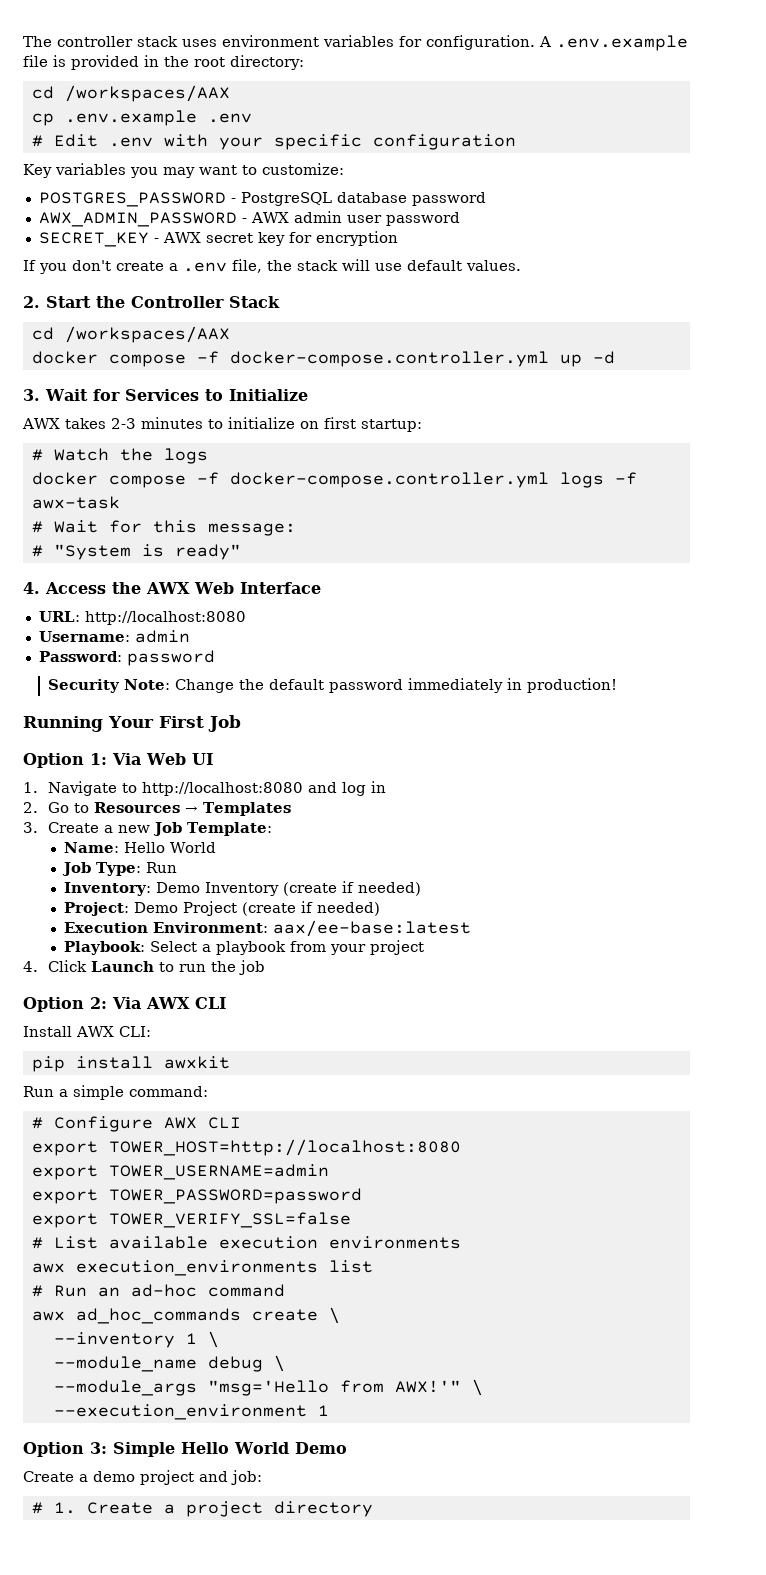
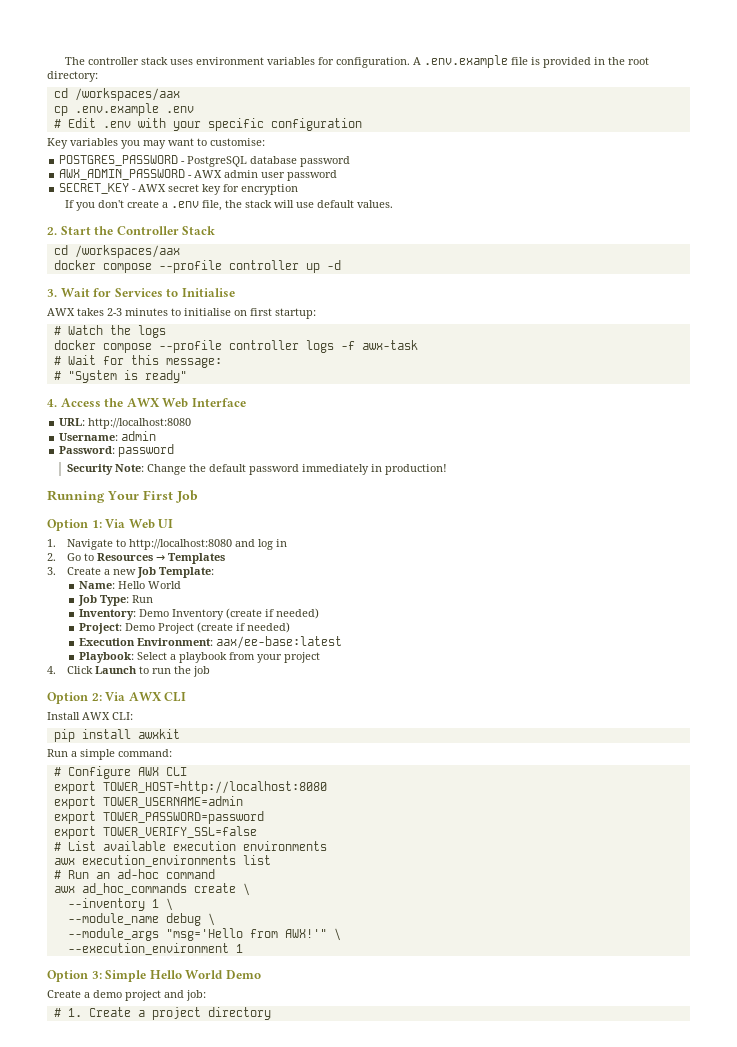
  A .env.example file is provided in the root directory:
- cd /workspaces/AAX
+ cd /workspaces/aax
- Key variables you may want to customize:
+ Key variables you may want to customise:
  2. Start the Controller Stack
- cd /workspaces/AAX
- docker compose -f docker-compose.controller.yml up -d
+ cd /workspaces/aax
+ docker compose --profile controller up -d
- 3. Wait for Services to Initialize
+ 3. Wait for Services to Initialise
- AWX takes 2-3 minutes to initialize on first startup:
+ AWX takes 2-3 minutes to initialise on first startup:
- docker compose -f docker-compose.controller.yml logs -f awx-task
+ docker compose --profile controller logs -f awx-task

